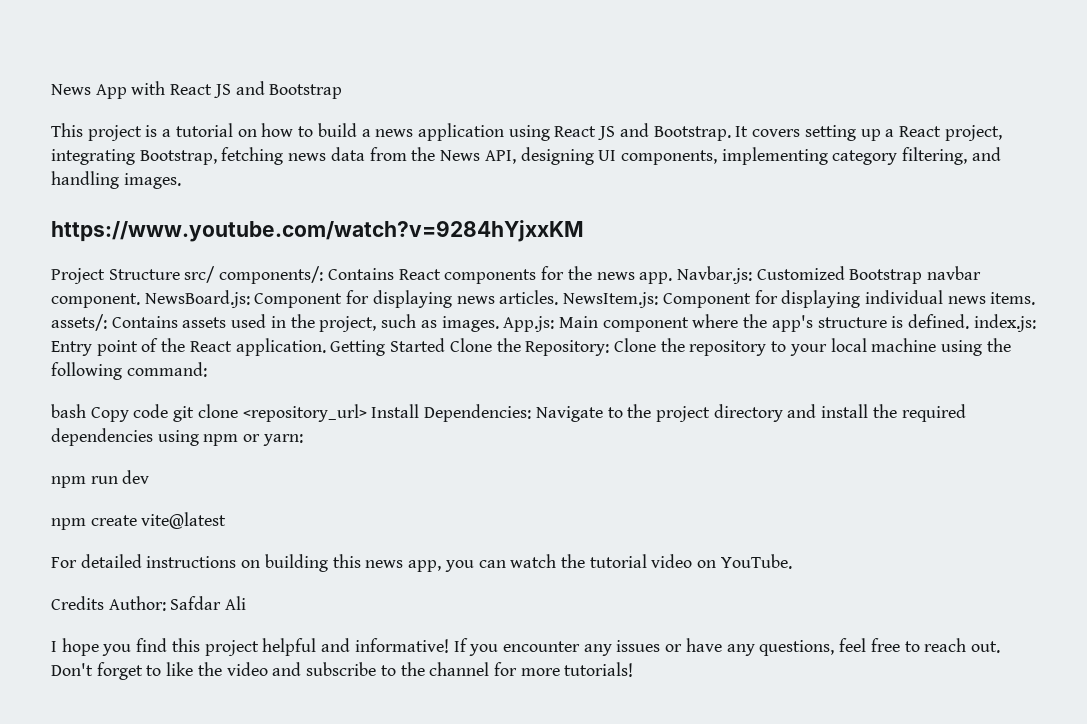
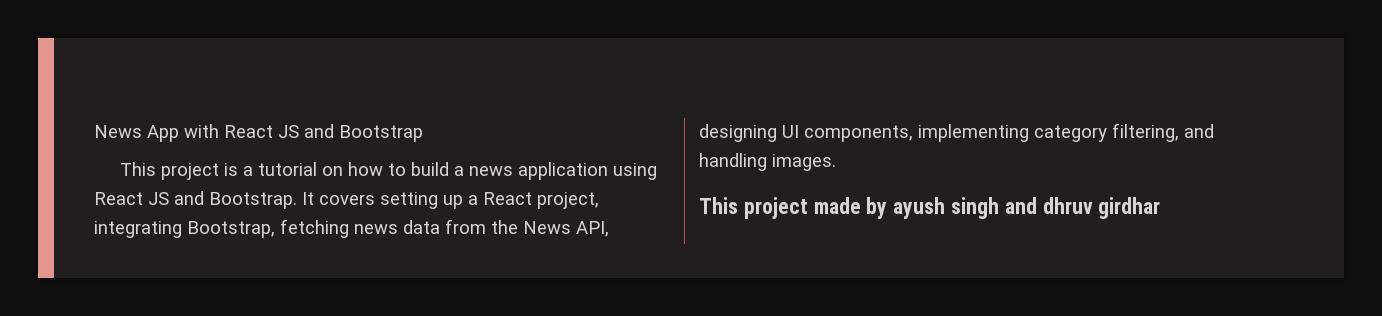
- https://www.youtube.com/watch?v=9284hYjxxKM
- Project Structure src/ components/: Contains React components for the news app. Navbar.js: Customized Bootstrap navbar component. NewsBoard.js: Component for displaying news articles. NewsItem.js: Component for displaying individual news items. assets/: Contains assets used in the project, such as images. App.js: Main component where the app's structure is defined. index.js: Entry point of the React application. Getting Started Clone the Repository: Clone the repository to your local machine using the following command:
- bash Copy code git clone <repository_url> Install Dependencies: Navigate to the project directory and install the required dependencies using npm or yarn:
- npm run dev
- npm create vite@latest
- For detailed instructions on building this news app, you can watch the tutorial video on YouTube.
- Credits Author: Safdar Ali
- I hope you find this project helpful and informative! If you encounter any issues or have any questions, feel free to reach out. Don't forget to like the video and subscribe to the channel for more tutorials!
+ This project made by ayush singh and dhruv girdhar

